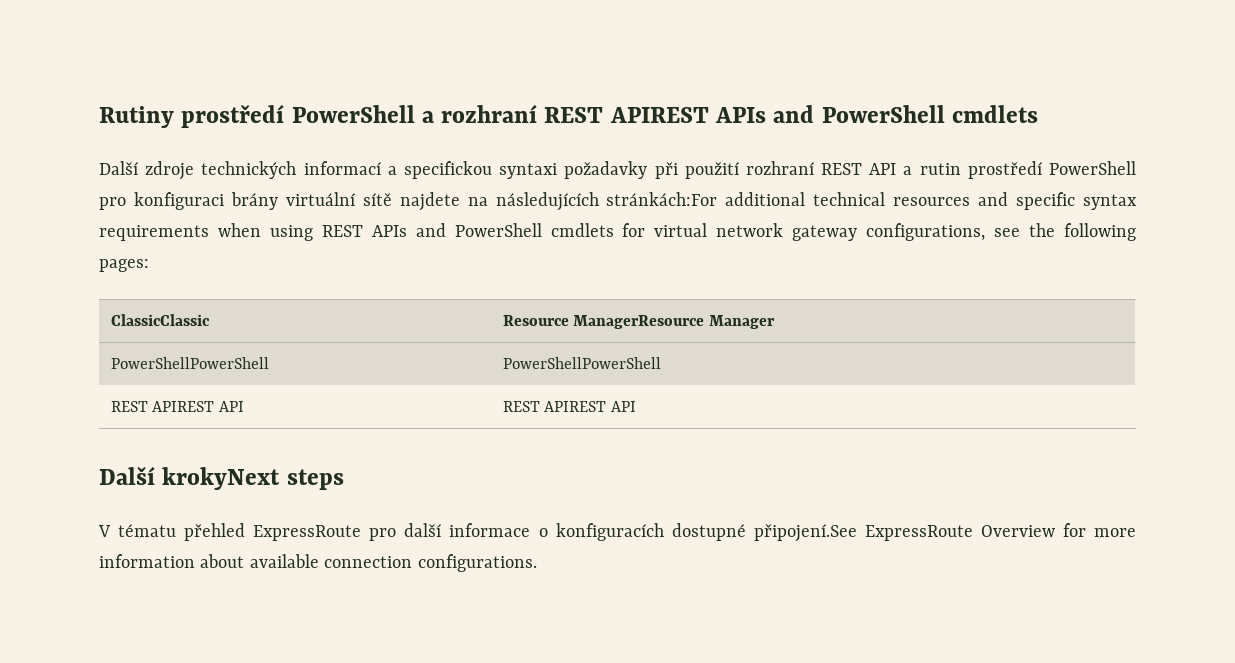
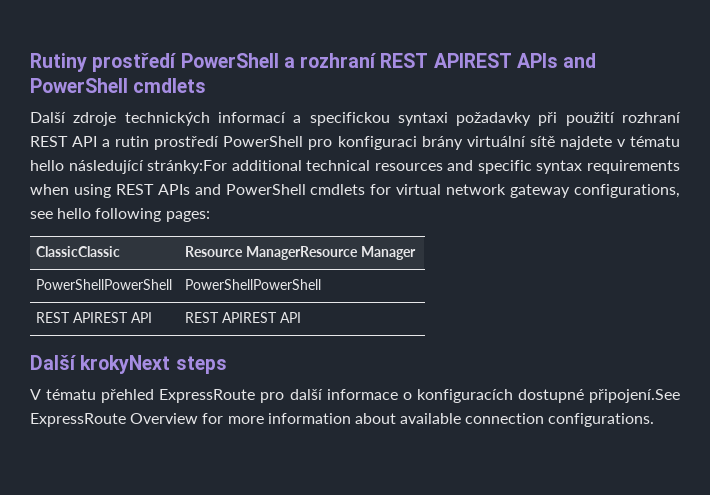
- Další zdroje technických informací a specifickou syntaxi požadavky při použití rozhraní REST API a rutin prostředí PowerShell pro konfiguraci brány virtuální sítě najdete na následujících stránkách:For additional technical resources and specific syntax requirements when using REST APIs and PowerShell cmdlets for virtual network gateway configurations, see the following pages:
+ Další zdroje technických informací a specifickou syntaxi požadavky při použití rozhraní REST API a rutin prostředí PowerShell pro konfiguraci brány virtuální sítě najdete v tématu hello následující stránky:For additional technical resources and specific syntax requirements when using REST APIs and PowerShell cmdlets for virtual network gateway configurations, see hello following pages:

